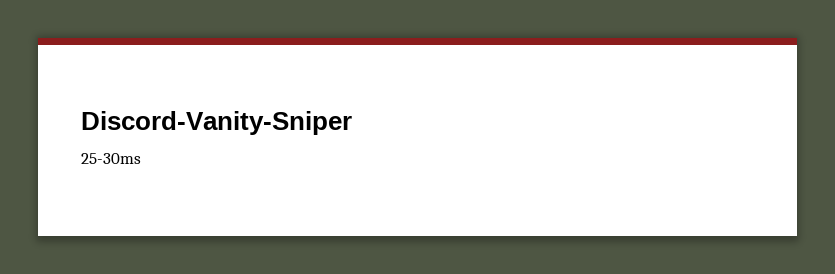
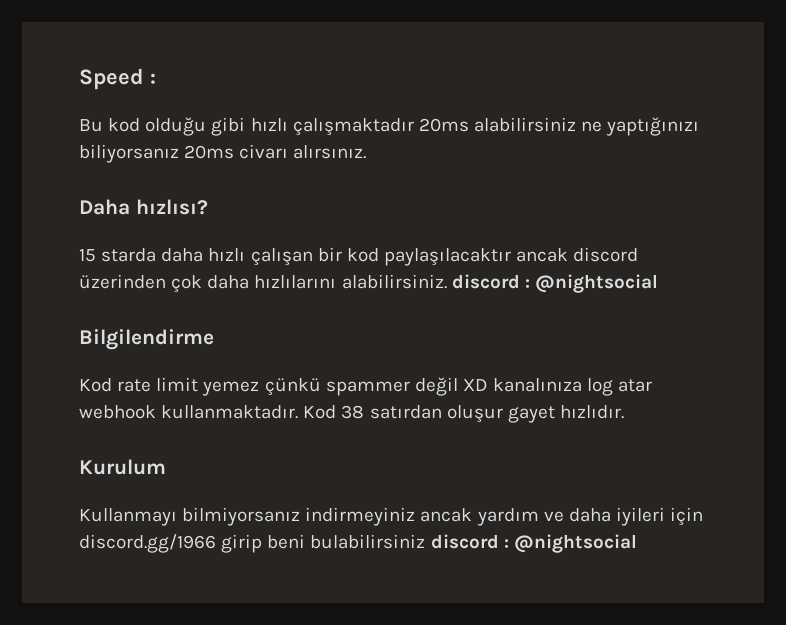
- Discord-Vanity-Sniper
- 25-30ms
+ Speed :
+ Bu kod olduğu gibi hızlı çalışmaktadır 20ms alabilirsiniz ne yaptığınızı biliyorsanız 20ms civarı alırsınız.
+ Daha hızlısı?
+ 15 starda daha hızlı çalışan bir kod paylaşılacaktır ancak discord üzerinden çok daha hızlılarını alabilirsiniz. discord : @nightsocial
+ Bilgilendirme
+ Kod rate limit yemez çünkü spammer değil XD kanalınıza log atar webhook kullanmaktadır. Kod 38 satırdan oluşur gayet hızlıdır.
+ Kurulum
+ Kullanmayı bilmiyorsanız indirmeyiniz ancak yardım ve daha iyileri için discord.gg/1966 girip beni bulabilirsiniz discord : @nightsocial

